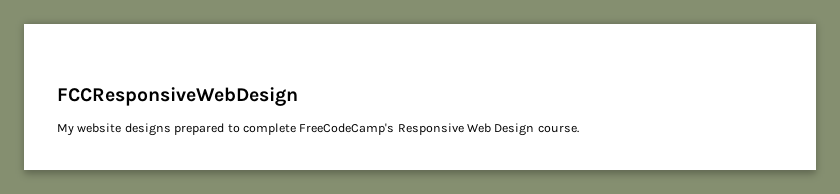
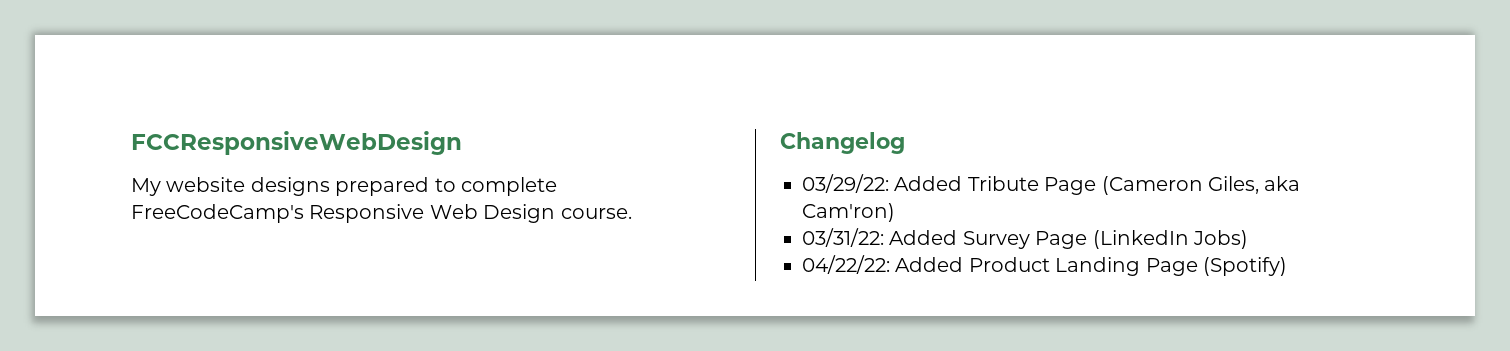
+ Changelog
+ 03/29/22: Added Tribute Page (Cameron Giles, aka Cam'ron)
+ 03/31/22: Added Survey Page (LinkedIn Jobs)
+ 04/22/22: Added Product Landing Page (Spotify)

